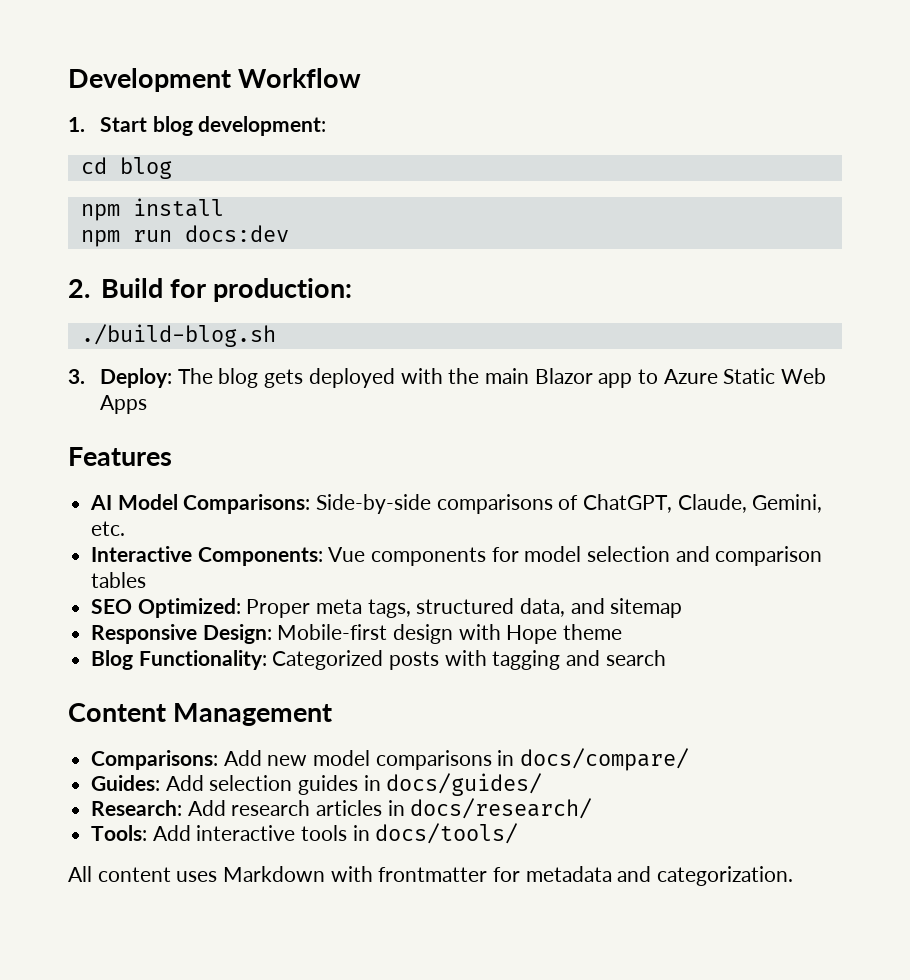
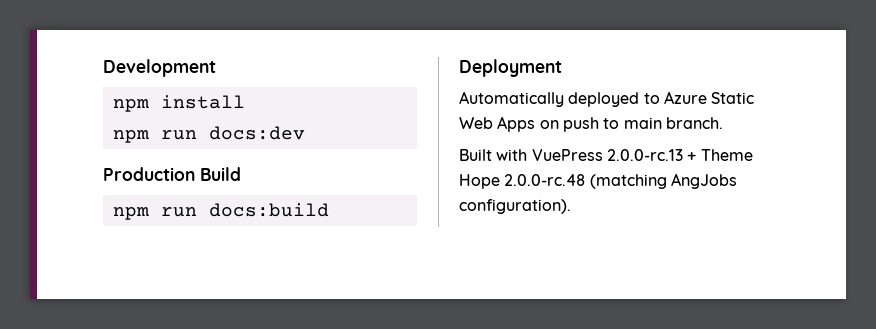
- Development Workflow
- 1. Start blog development:
- cd blog
+ Development
- 2. Build for production:
- ./build-blog.sh
- 3. Deploy: The blog gets deployed with the main Blazor app to Azure Static Web Apps
- Features
- AI Model Comparisons: Side-by-side comparisons of ChatGPT, Claude, Gemini, etc.
- Interactive Components: Vue components for model selection and comparison tables
- SEO Optimized: Proper meta tags, structured data, and sitemap
- Responsive Design: Mobile-first design with Hope theme
- Blog Functionality: Categorized posts with tagging and search
- Content Management
- Comparisons: Add new model comparisons in docs/compare/
- Guides: Add selection guides in docs/guides/
- Research: Add research articles in docs/research/
- Tools: Add interactive tools in docs/tools/
- All content uses Markdown with frontmatter for metadata and categorization.
+ Production Build
+ npm run docs:build
+ Deployment
+ Automatically deployed to Azure Static Web Apps on push to main branch.
+ Built with VuePress 2.0.0-rc.13 + Theme Hope 2.0.0-rc.48 (matching AngJobs configuration).

